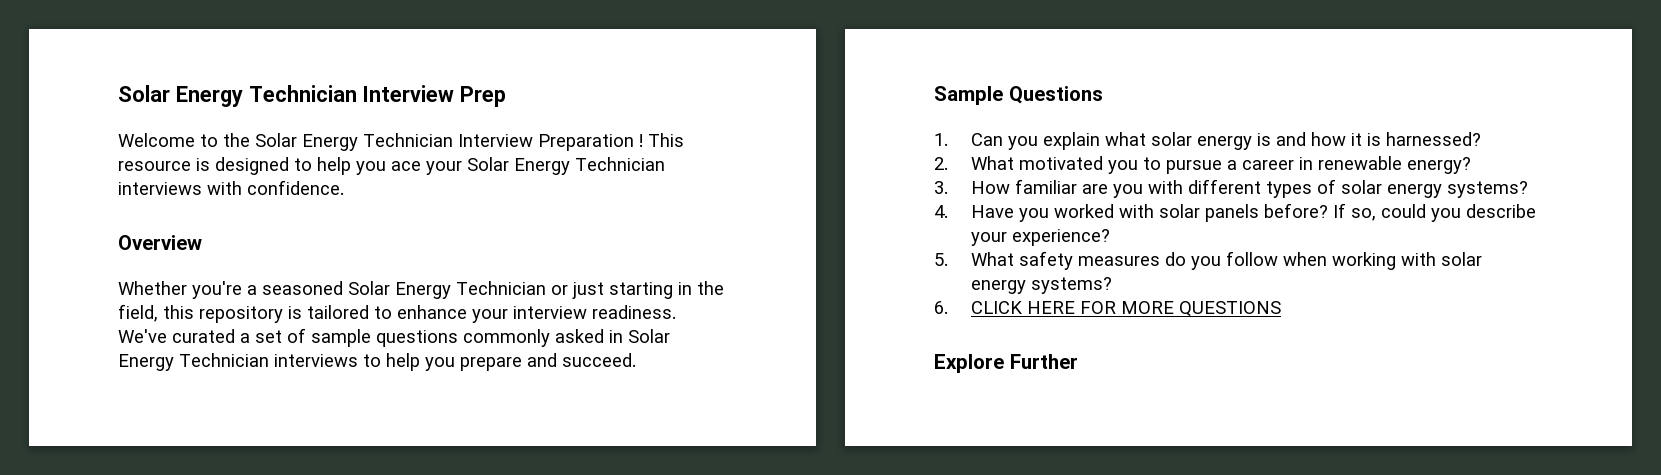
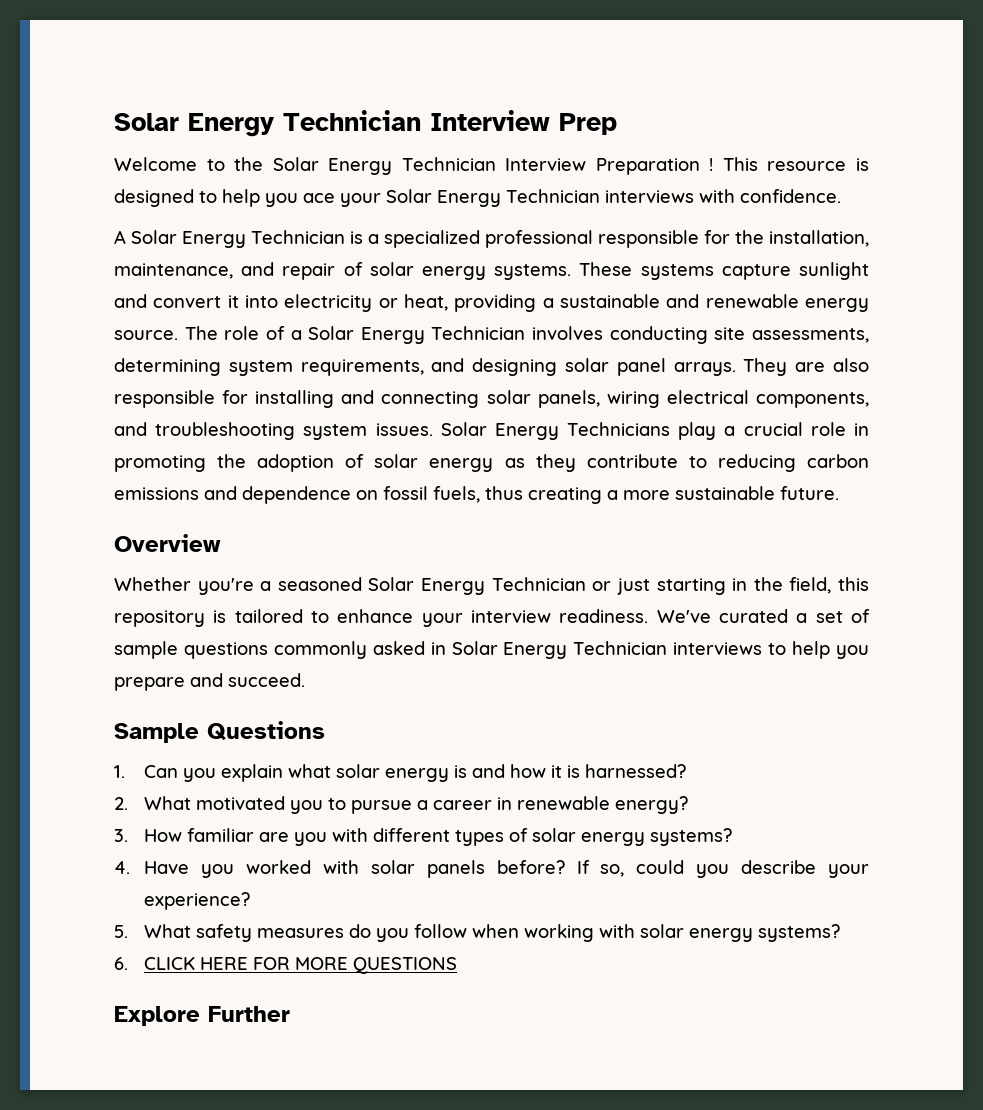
+ A Solar Energy Technician is a specialized professional responsible for the installation, maintenance, and repair of solar energy systems. These systems capture sunlight and convert it into electricity or heat, providing a sustainable and renewable energy source. The role of a Solar Energy Technician involves conducting site assessments, determining system requirements, and designing solar panel arrays. They are also responsible for installing and connecting solar panels, wiring electrical components, and troubleshooting system issues. Solar Energy Technicians play a crucial role in promoting the adoption of solar energy as they contribute to reducing carbon emissions and dependence on fossil fuels, thus creating a more sustainable future.

